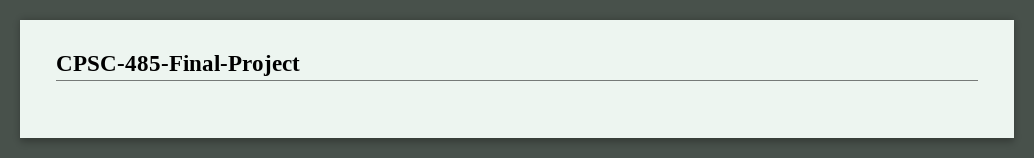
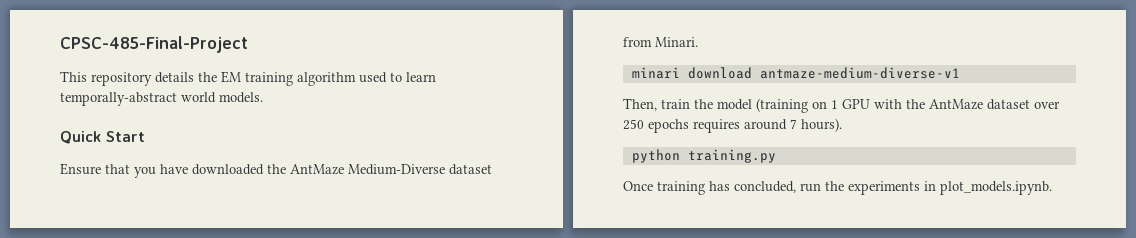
+ This repository details the EM training algorithm used to learn temporally-abstract world models.
+ Quick Start
+ Ensure that you have downloaded the AntMaze Medium-Diverse dataset from Minari.
+ minari download antmaze-medium-diverse-v1
+ Then, train the model (training on 1 GPU with the AntMaze dataset over 250 epochs requires around 7 hours).
+ python training.py
+ Once training has concluded, run the experiments in plot_models.ipynb.

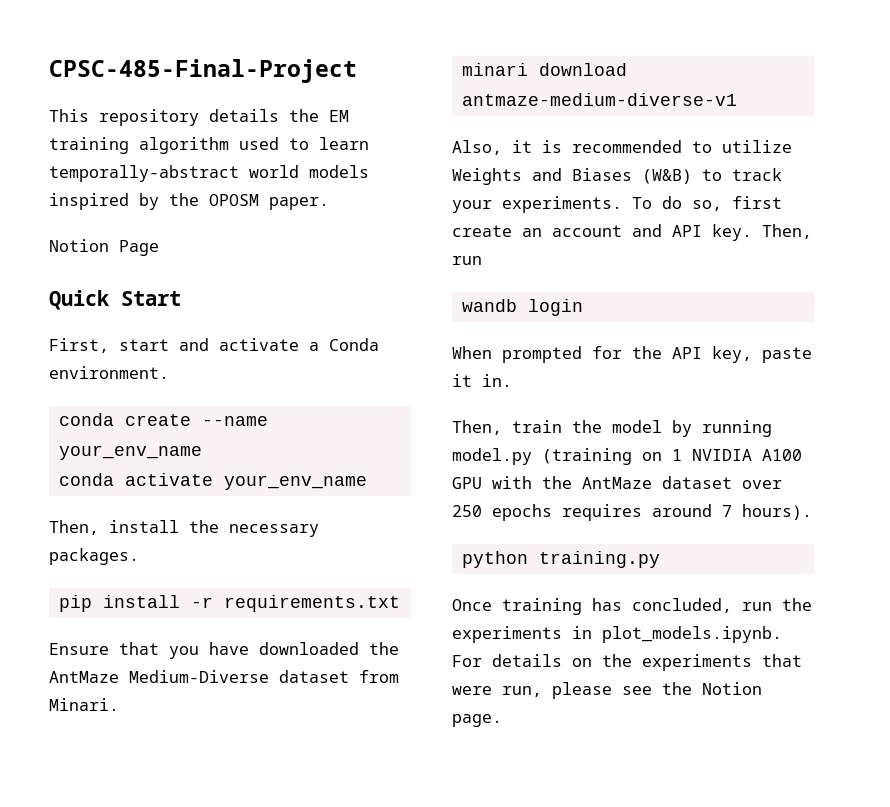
- This repository details the EM training algorithm used to learn temporally-abstract world models.
+ This repository details the EM training algorithm used to learn temporally-abstract world models inspired by the OPOSM paper.
+ Notion Page
  Quick Start
+ First, start and activate a Conda environment.
+ conda create --name your_env_name
+ conda activate your_env_name
+ Then, install the necessary packages.
+ pip install -r requirements.txt
+ Also, it is recommended to utilize Weights and Biases (W&B) to track your experiments. To do so, first create an account and API key. Then, run
+ wandb login
+ When prompted for the API key, paste it in.
- Then, train the model (training on 1 GPU with the AntMaze dataset over 250 epochs requires around 7 hours).
+ Then, train the model by running model.py (training on 1 NVIDIA A100 GPU with the AntMaze dataset over 250 epochs requires around 7 hours).
- Once training has concluded, run the experiments in plot_models.ipynb.
+ Once training has concluded, run the experiments in plot_models.ipynb. For details on the experiments that were run, please see the Notion page.

